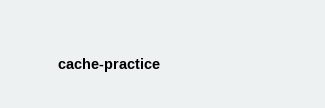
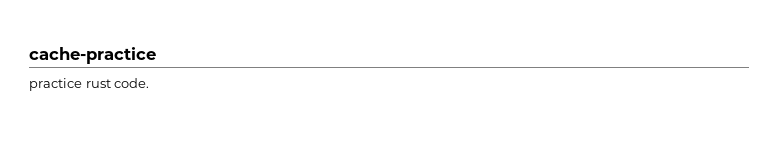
+ practice rust code.

